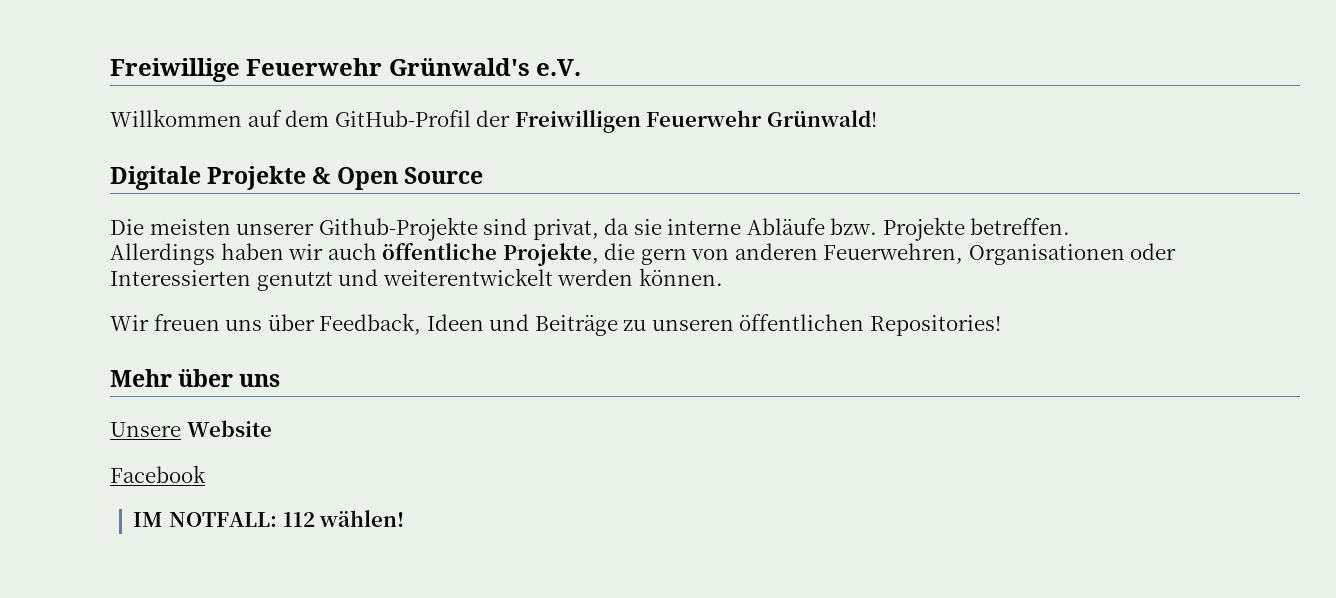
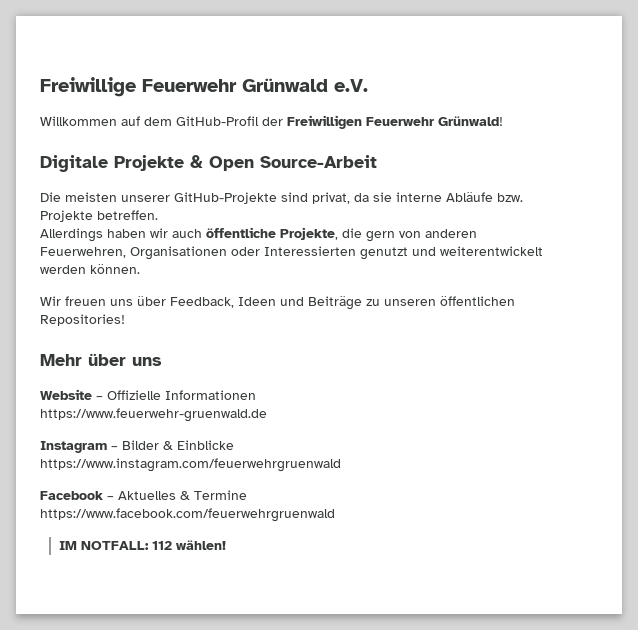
- Freiwillige Feuerwehr Grünwald's e.V.
+ Freiwillige Feuerwehr Grünwald e.V.
- Digitale Projekte & Open Source
+ Digitale Projekte & Open Source-Arbeit
- Die meisten unserer Github-Projekte sind privat, da sie interne Abläufe bzw. Projekte betreffen.
+ Die meisten unserer GitHub-Projekte sind privat, da sie interne Abläufe bzw. Projekte betreffen.
- Unsere Website
- Facebook
+ Website – Offizielle Informationen
+ https://www.feuerwehr-gruenwald.de
+ Instagram – Bilder & Einblicke
+ https://www.instagram.com/feuerwehrgruenwald
+ Facebook – Aktuelles & Termine
+ https://www.facebook.com/feuerwehrgruenwald

